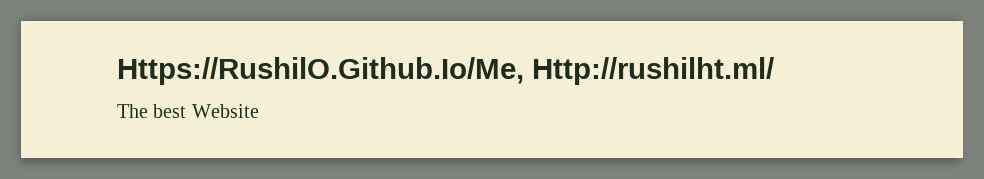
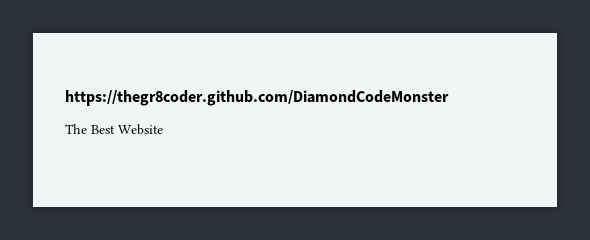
- Https://RushilO.Github.Io/Me, Http://rushilht.ml/
+ https://thegr8coder.github.com/DiamondCodeMonster
- The best Website
+ The Best Website

